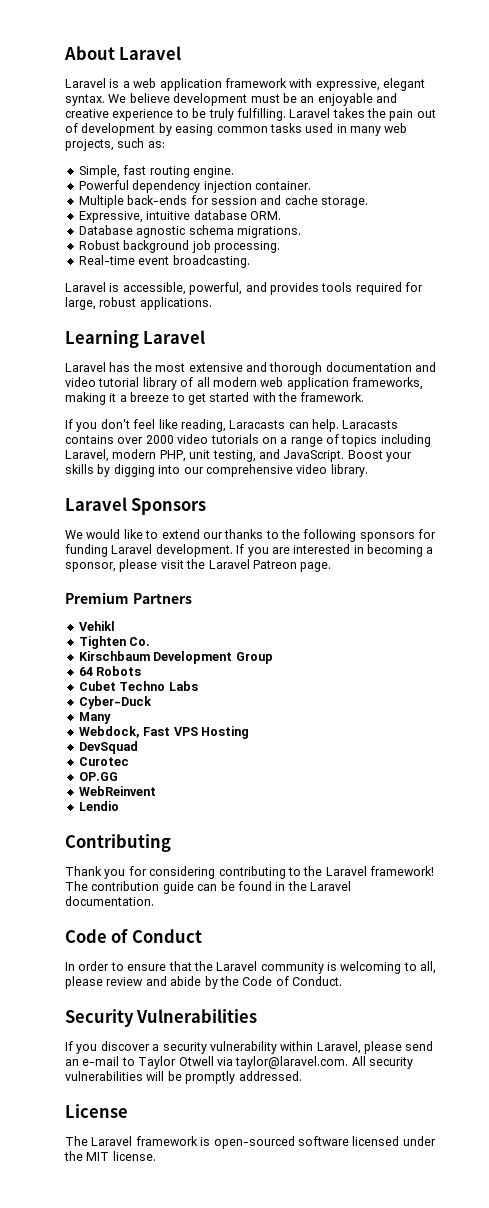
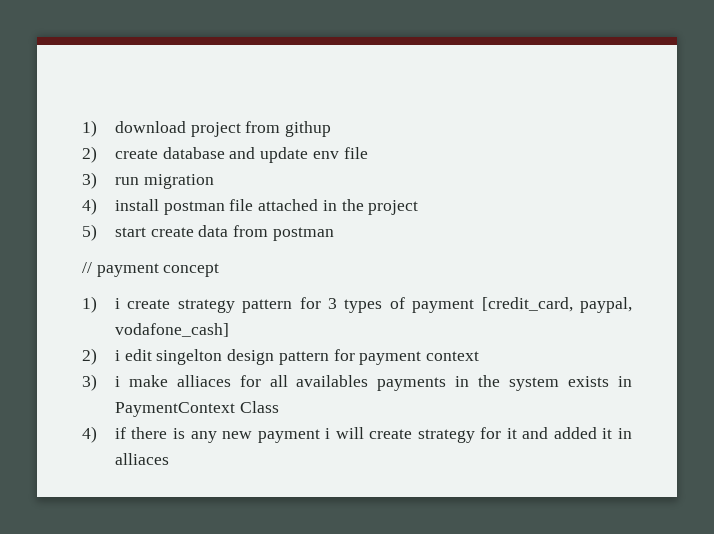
- About Laravel
- Laravel is a web application framework with expressive, elegant syntax. We believe development must be an enjoyable and creative experience to be truly fulfilling. Laravel takes the pain out of development by easing common tasks used in many web projects, such as:
- Simple, fast routing engine.
- Powerful dependency injection container.
- Multiple back-ends for session and cache storage.
- Expressive, intuitive database ORM.
- Database agnostic schema migrations.
- Robust background job processing.
- Real-time event broadcasting.
- Laravel is accessible, powerful, and provides tools required for large, robust applications.
- Learning Laravel
- Laravel has the most extensive and thorough documentation and video tutorial library of all modern web application frameworks, making it a breeze to get started with the framework.
- If you don't feel like reading, Laracasts can help. Laracasts contains over 2000 video tutorials on a range of topics including Laravel, modern PHP, unit testing, and JavaScript. Boost your skills by digging into our comprehensive video library.
- Laravel Sponsors
- We would like to extend our thanks to the following sponsors for funding Laravel development. If you are interested in becoming a sponsor, please visit the Laravel Patreon page.
- Premium Partners
- Vehikl
- Tighten Co.
- Kirschbaum Development Group
- 64 Robots
- Cubet Techno Labs
- Cyber-Duck
- Many
- Webdock, Fast VPS Hosting
- DevSquad
- Curotec
- OP.GG
- WebReinvent
- Lendio
- Contributing
- Thank you for considering contributing to the Laravel framework! The contribution guide can be found in the Laravel documentation.
- Code of Conduct
- In order to ensure that the Laravel community is welcoming to all, please review and abide by the Code of Conduct.
- Security Vulnerabilities
- If you discover a security vulnerability within Laravel, please send an e-mail to Taylor Otwell via taylor@laravel.com. All security vulnerabilities will be promptly addressed.
- License
- The Laravel framework is open-sourced software licensed under the MIT license.
+ 1) download project from githup
+ 2) create database and update env file
+ 3) run migration
+ 4) install postman file attached in the project
+ 5) start create data from postman
+ // payment concept
+ 1) i create strategy pattern for 3 types of payment [credit_card, paypal, vodafone_cash]
+ 2) i edit singelton design pattern for payment context
+ 3) i make alliaces for all availables payments in the system exists in PaymentContext Class
+ 4) if there is any new payment i will create strategy for it and added it in alliaces

